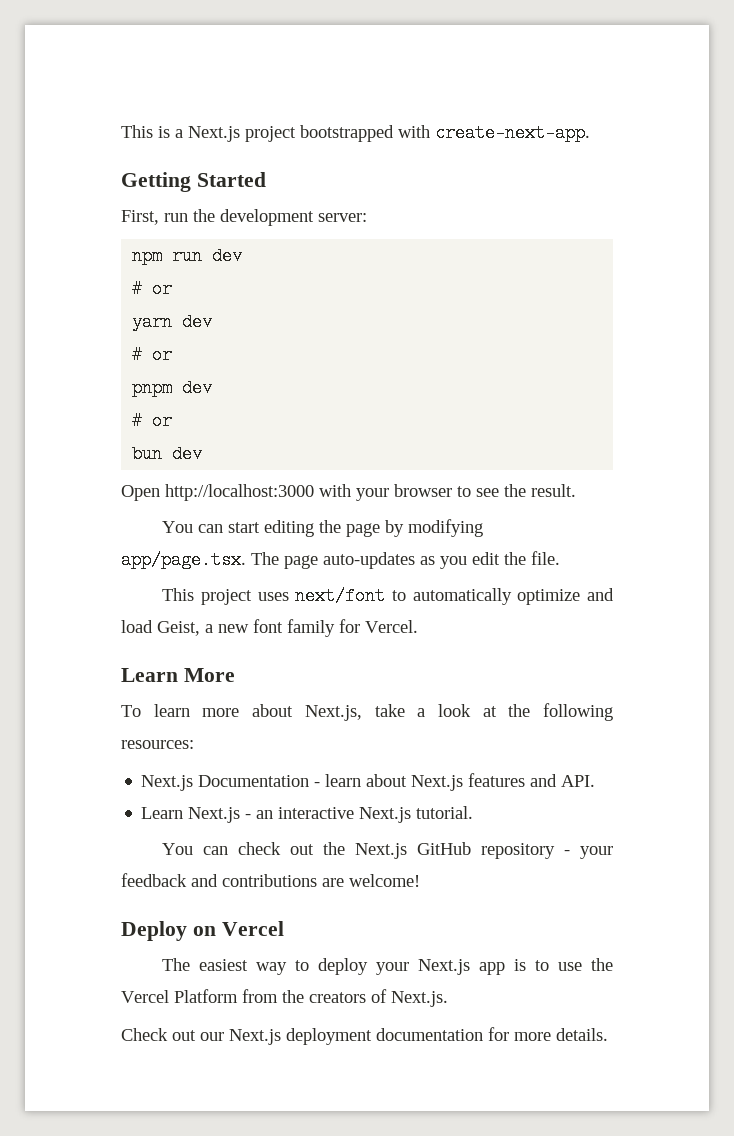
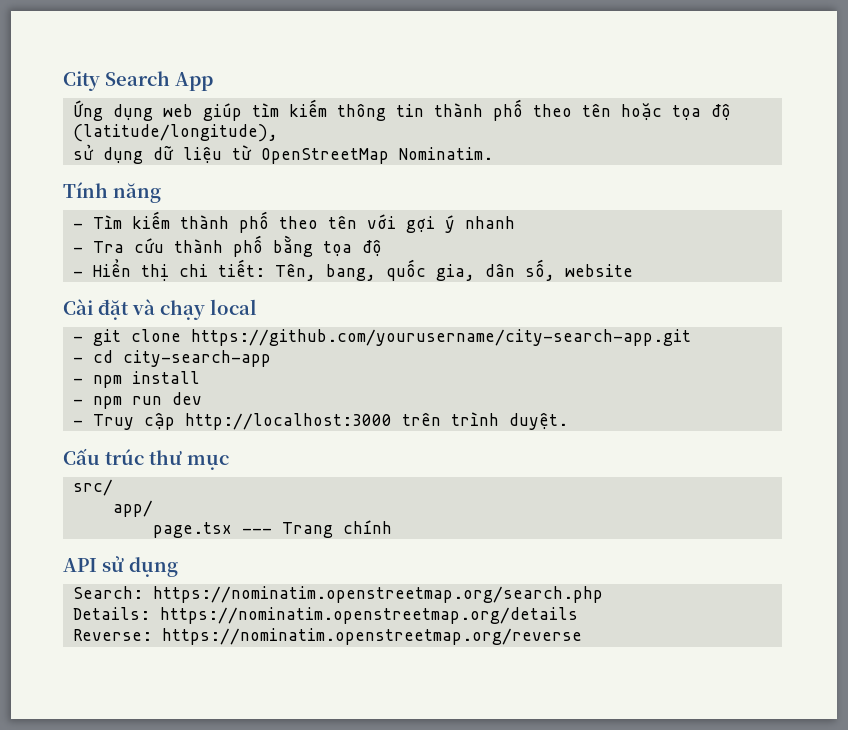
- This is a Next.js project bootstrapped with create-next-app.
- Getting Started
- First, run the development server:
- npm run dev
- # or
- yarn dev
- # or
- pnpm dev
- # or
- bun dev
- Open http://localhost:3000 with your browser to see the result.
- You can start editing the page by modifying app/page.tsx. The page auto-updates as you edit the file.
- This project uses next/font to automatically optimize and load Geist, a new font family for Vercel.
- Learn More
- To learn more about Next.js, take a look at the following resources:
- Next.js Documentation - learn about Next.js features and API.
- Learn Next.js - an interactive Next.js tutorial.
- You can check out the Next.js GitHub repository - your feedback and contributions are welcome!
- Deploy on Vercel
- The easiest way to deploy your Next.js app is to use the Vercel Platform from the creators of Next.js.
- Check out our Next.js deployment documentation for more details.
+ City Search App
+ Ứng dụng web giúp tìm kiếm thông tin thành phố theo tên hoặc tọa độ (latitude/longitude),
+ sử dụng dữ liệu từ OpenStreetMap Nominatim.
+ Tính năng
+ - Tìm kiếm thành phố theo tên với gợi ý nhanh
+ - Tra cứu thành phố bằng tọa độ
+ - Hiển thị chi tiết: Tên, bang, quốc gia, dân số, website
+ Cài đặt và chạy local
+ - git clone https://github.com/yourusername/city-search-app.git
+ - cd city-search-app
+ - npm install
+ - npm run dev
+ - Truy cập http://localhost:3000 trên trình duyệt.
+ Cấu trúc thư mục
+ src/
+ app/
+ page.tsx --- Trang chính
+ API sử dụng
+ Search: https://nominatim.openstreetmap.org/search.php
+ Details: https://nominatim.openstreetmap.org/details
+ Reverse: https://nominatim.openstreetmap.org/reverse

